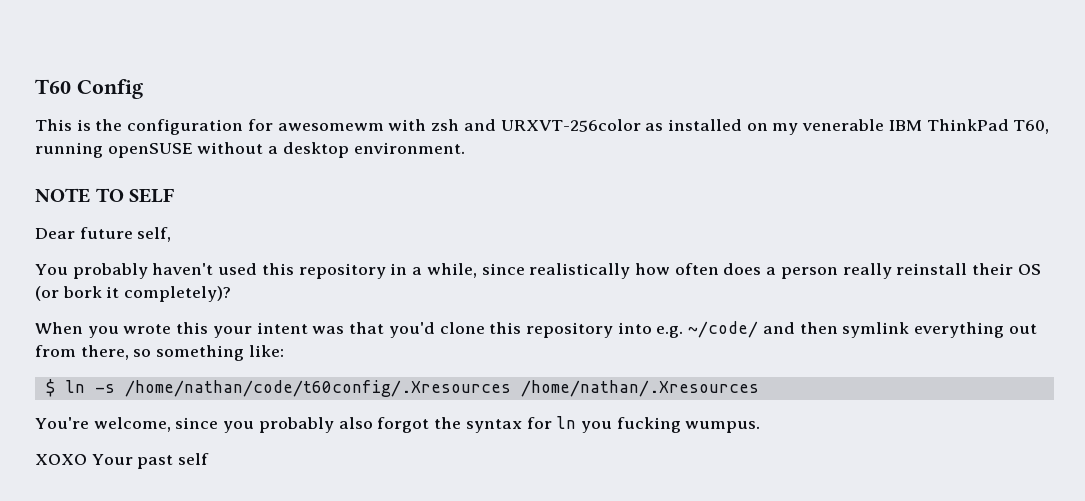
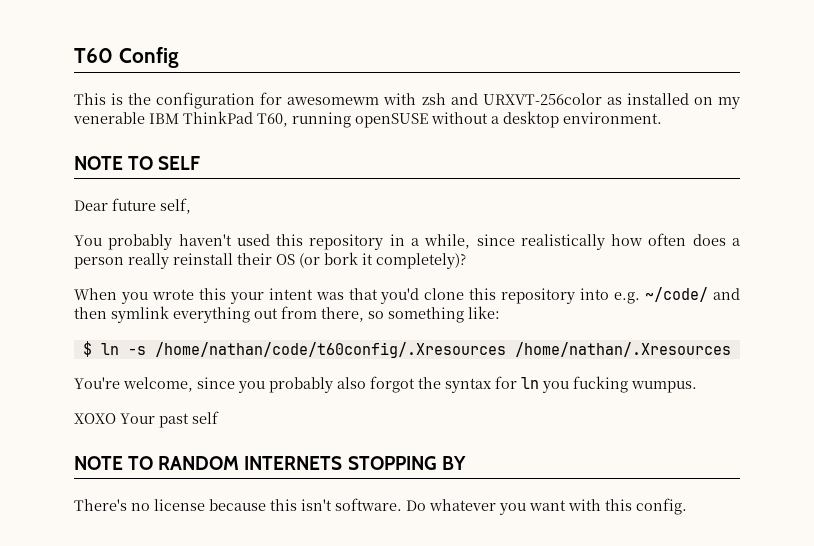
+ NOTE TO RANDOM INTERNETS STOPPING BY
+ There's no license because this isn't software. Do whatever you want with this config.

